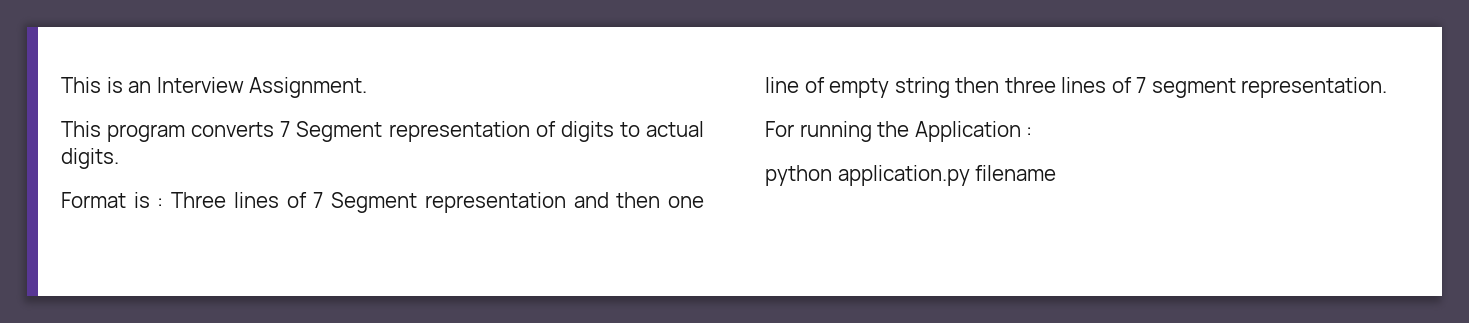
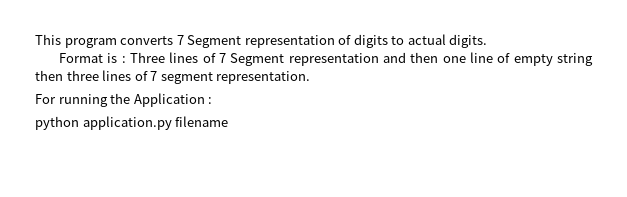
- This is an Interview Assignment.

